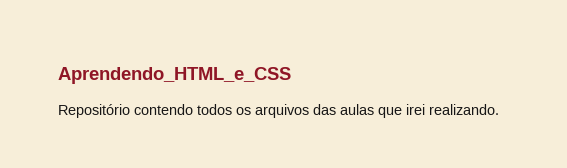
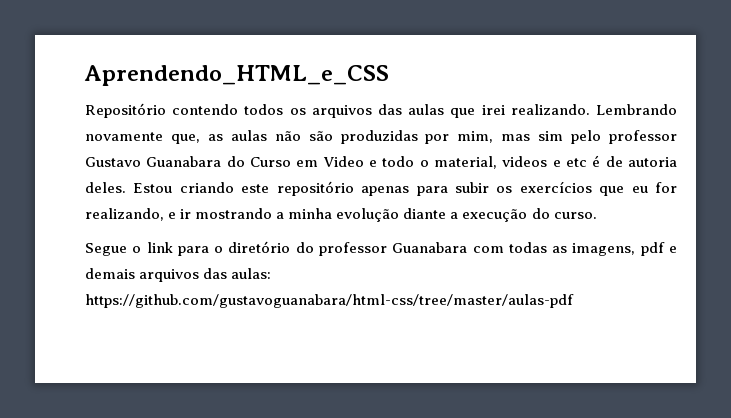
+ Lembrando novamente que, as aulas não são produzidas por mim, mas sim pelo professor Gustavo Guanabara do Curso em Video e todo o material, videos e etc é de autoria deles. Estou criando este repositório apenas para subir os exercícios que eu for realizando, e ir mostrando a minha evolução diante a execução do curso.
+ Segue o link para o diretório do professor Guanabara com todas as imagens, pdf e demais arquivos das aulas: https://github.com/gustavoguanabara/html-css/tree/master/aulas-pdf

